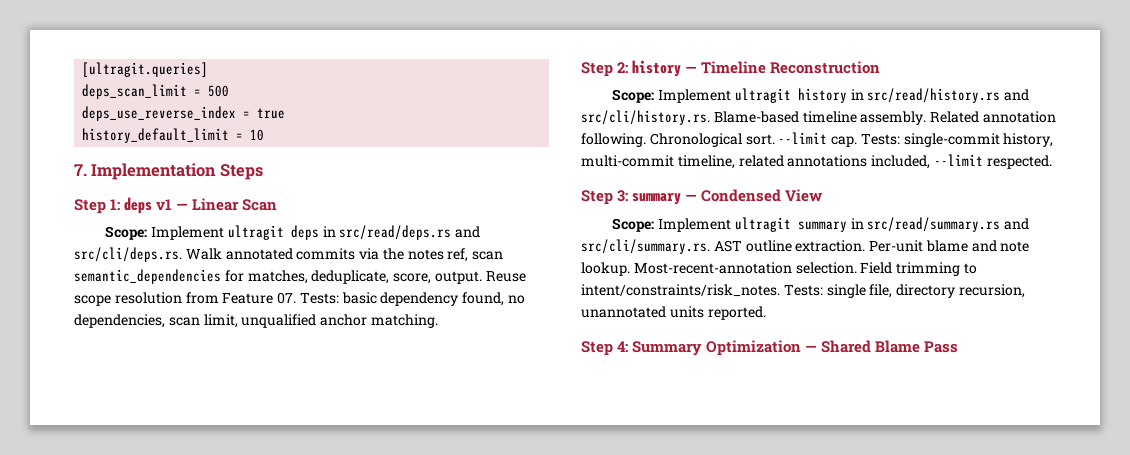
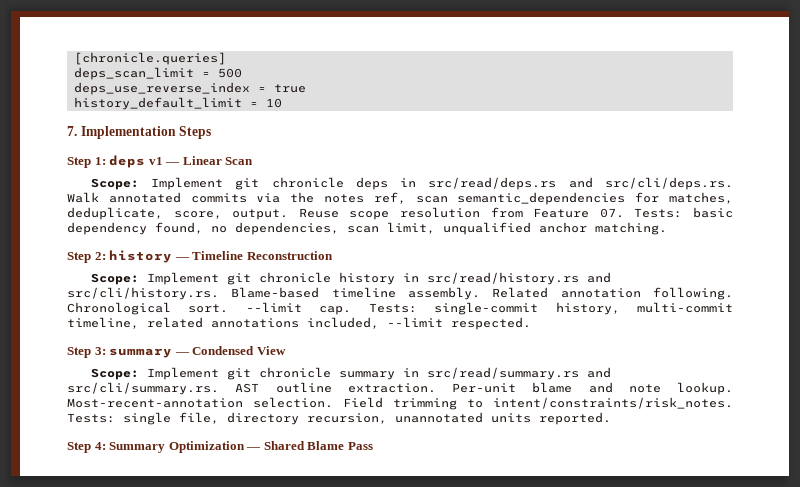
- [ultragit.queries]
+ [chronicle.queries]
- Scope: Implement ultragit deps in src/read/deps.rs and src/cli/deps.rs. Walk annotated commits via the notes ref, scan semantic_dependencies for matches, deduplicate, score, output.
+ Scope: Implement git chronicle deps in src/read/deps.rs and src/cli/deps.rs. Walk annotated commits via the notes ref, scan semantic_dependencies for matches, deduplicate, score, output.
- Scope: Implement ultragit history in src/read/history.rs and src/cli/history.rs. Blame-based timeline assembly.
+ Scope: Implement git chronicle history in src/read/history.rs and src/cli/history.rs. Blame-based timeline assembly.
- Scope: Implement ultragit summary in src/read/summary.rs and src/cli/summary.rs. AST outline extraction.
+ Scope: Implement git chronicle summary in src/read/summary.rs and src/cli/summary.rs. AST outline extraction.

